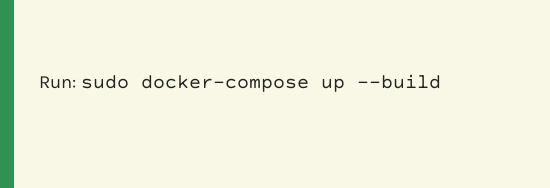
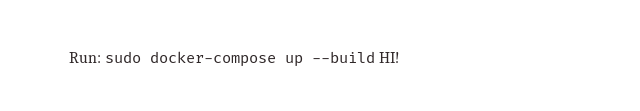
- Run: sudo docker-compose up --build
+ Run: sudo docker-compose up --build HI!

